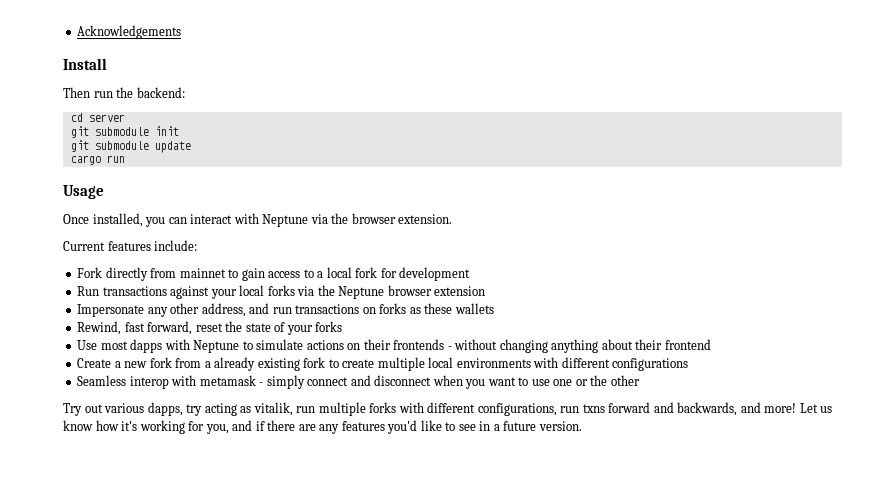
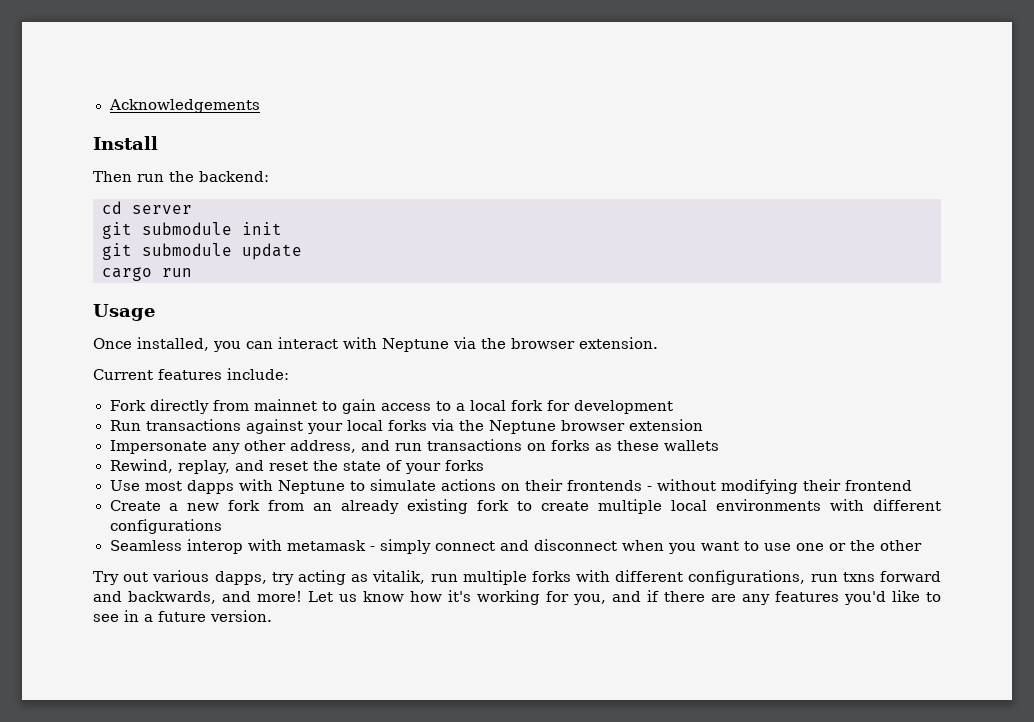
- Rewind, fast forward, reset the state of your forks
+ Rewind, replay, and reset the state of your forks
- Use most dapps with Neptune to simulate actions on their frontends - without changing anything about their frontend
+ Use most dapps with Neptune to simulate actions on their frontends - without modifying their frontend
- Create a new fork from a already existing fork to create multiple local environments with different configurations
+ Create a new fork from an already existing fork to create multiple local environments with different configurations

